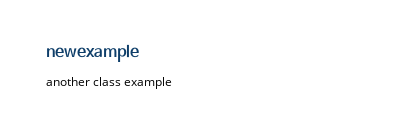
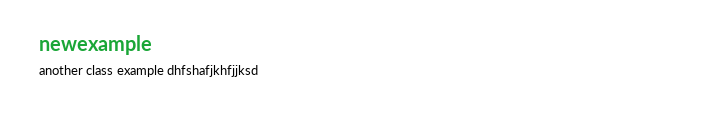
- another class example
+ another class example dhfshafjkhfjjksd

